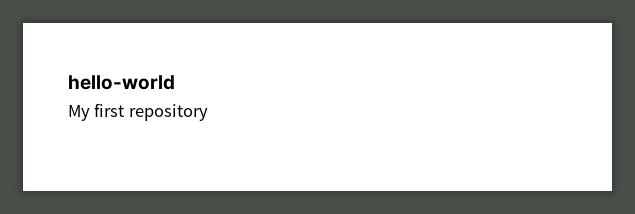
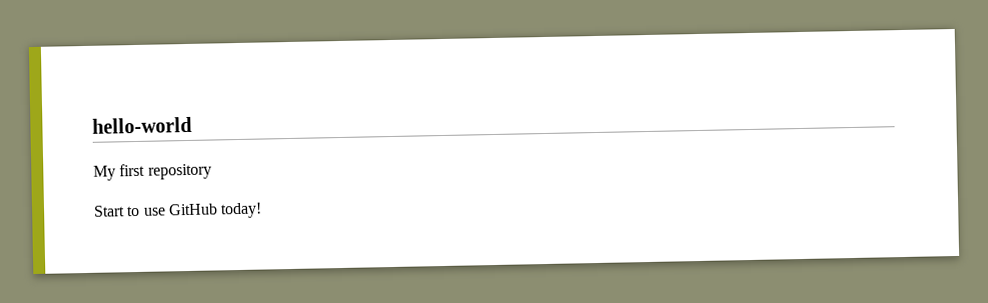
+ Start to use GitHub today!

